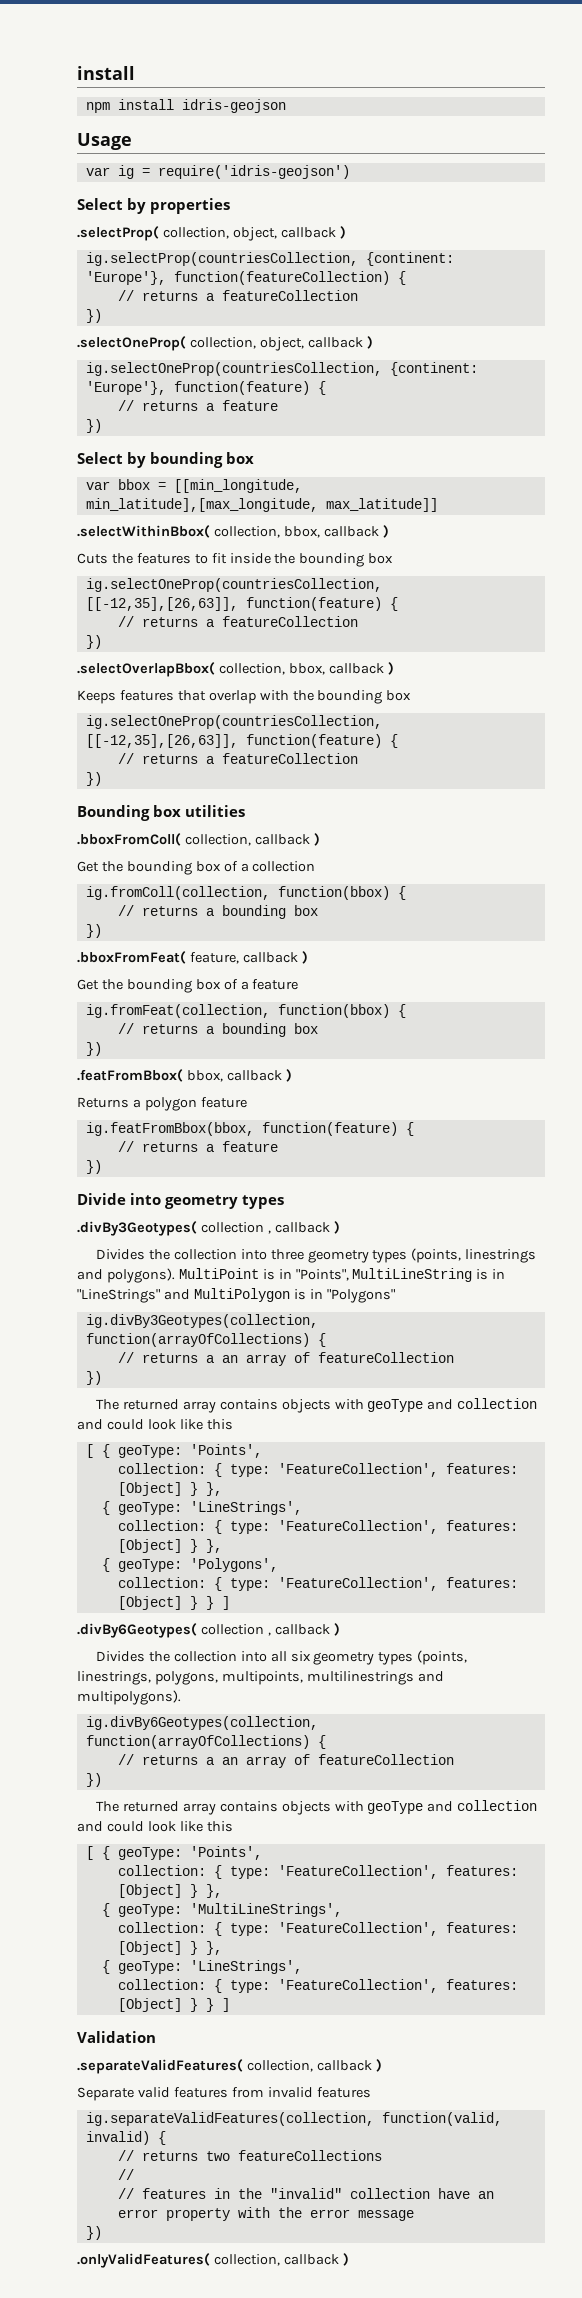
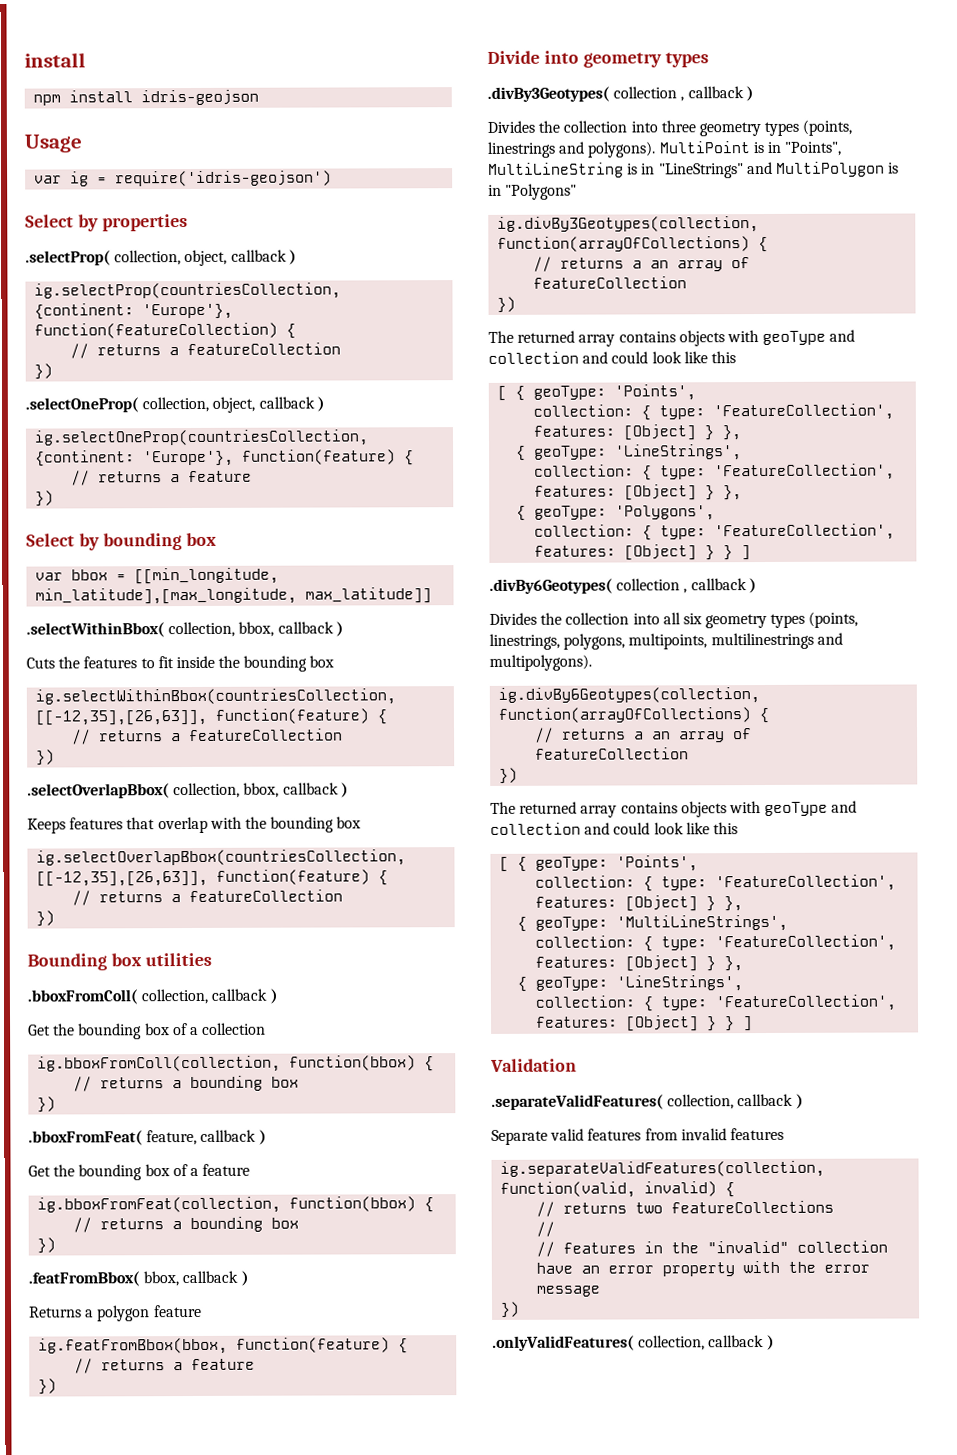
  Cuts the features to fit inside the bounding box
- ig.selectOneProp(countriesCollection, [[-12,35],[26,63]], function(feature) {
+ ig.selectWithinBbox(countriesCollection, [[-12,35],[26,63]], function(feature) {
  Keeps features that overlap with the bounding box
- ig.selectOneProp(countriesCollection, [[-12,35],[26,63]], function(feature) {
+ ig.selectOverlapBbox(countriesCollection, [[-12,35],[26,63]], function(feature) {
- ig.fromColl(collection, function(bbox) {
+ ig.bboxFromColl(collection, function(bbox) {
- ig.fromFeat(collection, function(bbox) {
+ ig.bboxFromFeat(collection, function(bbox) {

